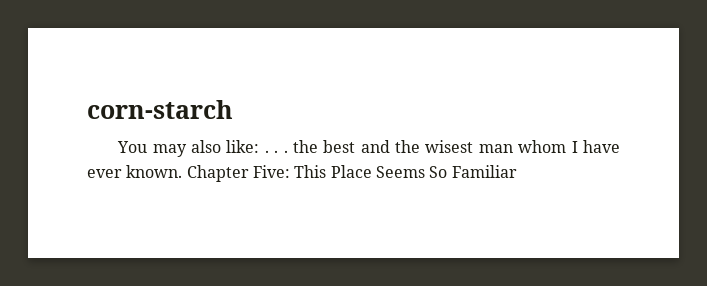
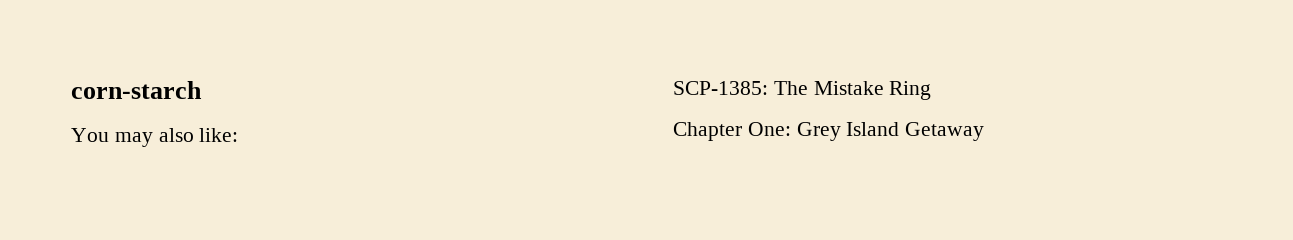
- You may also like: . . . the best and the wisest man whom I have ever known. Chapter Five: This Place Seems So Familiar
+ You may also like:
+ SCP-1385: The Mistake Ring
+ Chapter One: Grey Island Getaway

